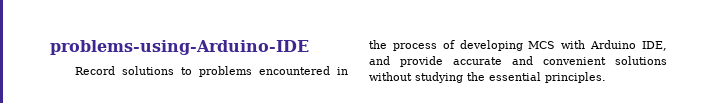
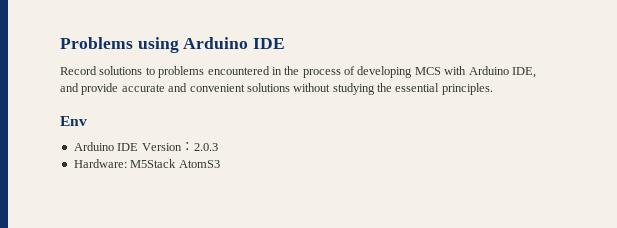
- problems-using-Arduino-IDE
+ Problems using Arduino IDE
+ Env
+ Arduino IDE Version：2.0.3
+ Hardware: M5Stack AtomS3

